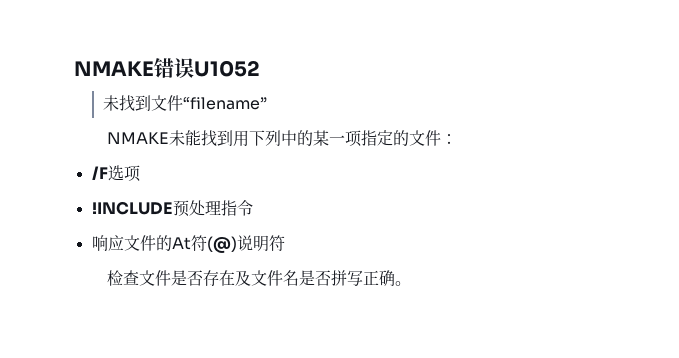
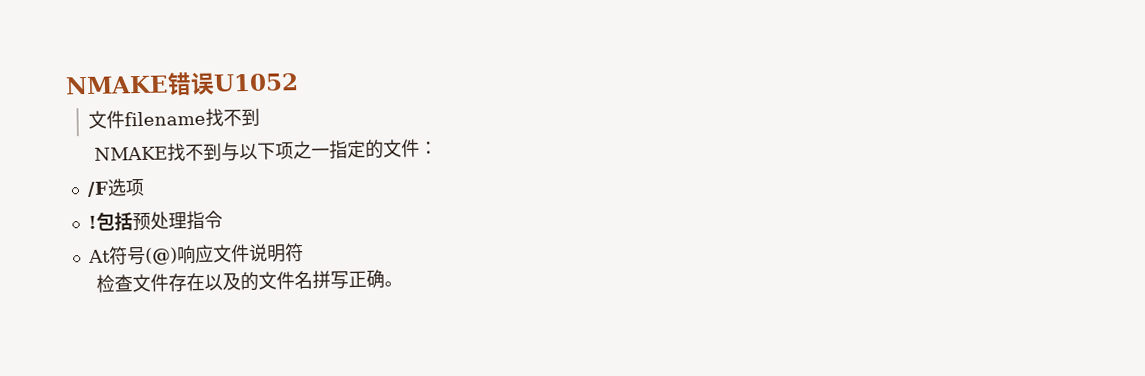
- 未找到文件“filename”
- NMAKE未能找到用下列中的某一项指定的文件：
+ 文件filename找不到
+ NMAKE找不到与以下项之一指定的文件：
- !INCLUDE预处理指令
+ !包括预处理指令
- 响应文件的At符(@)说明符
+ At符号(@)响应文件说明符
- 检查文件是否存在及文件名是否拼写正确。
+ 检查文件存在以及的文件名拼写正确。

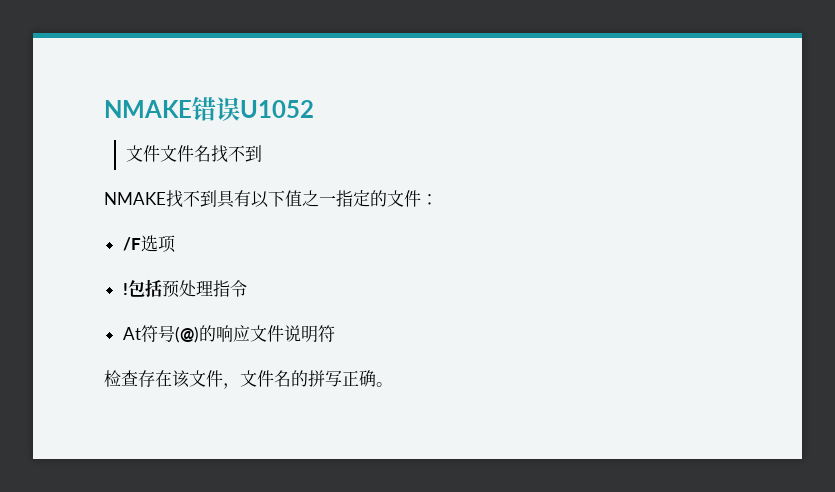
- 文件filename找不到
+ 文件文件名找不到
- NMAKE找不到与以下项之一指定的文件：
+ NMAKE找不到具有以下值之一指定的文件：
- At符号(@)响应文件说明符
+ At符号(@)的响应文件说明符
- 检查文件存在以及的文件名拼写正确。
+ 检查存在该文件，文件名的拼写正确。

